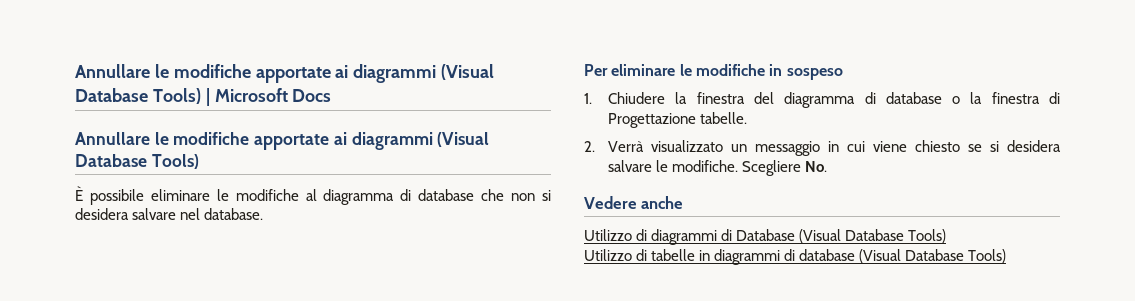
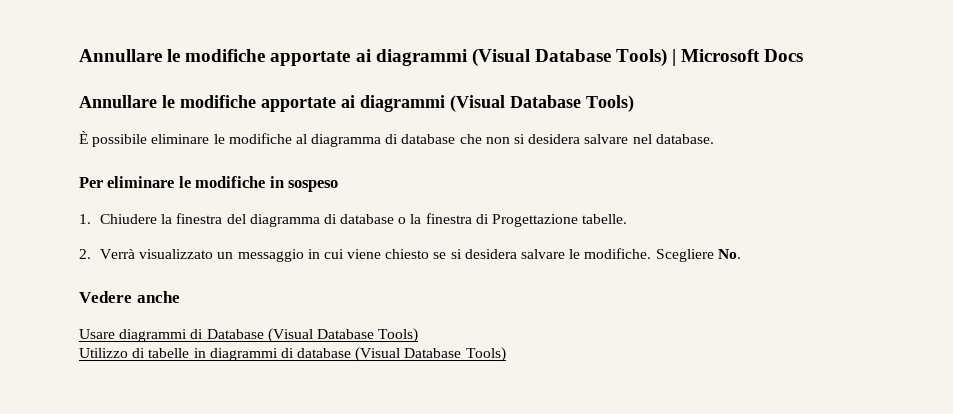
- Utilizzo di diagrammi di Database (Visual Database Tools)
+ Usare diagrammi di Database (Visual Database Tools)

